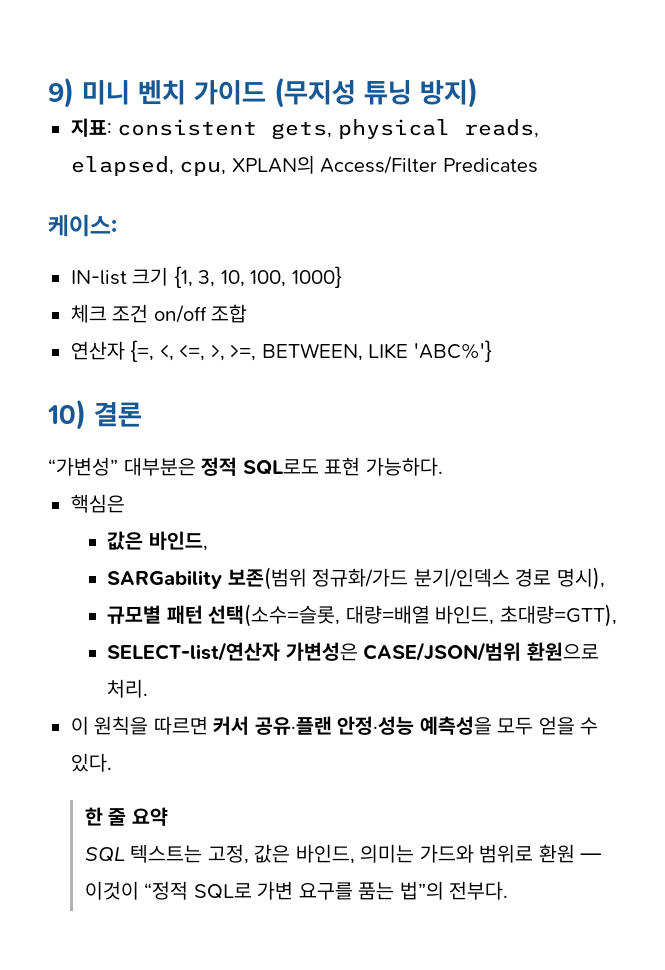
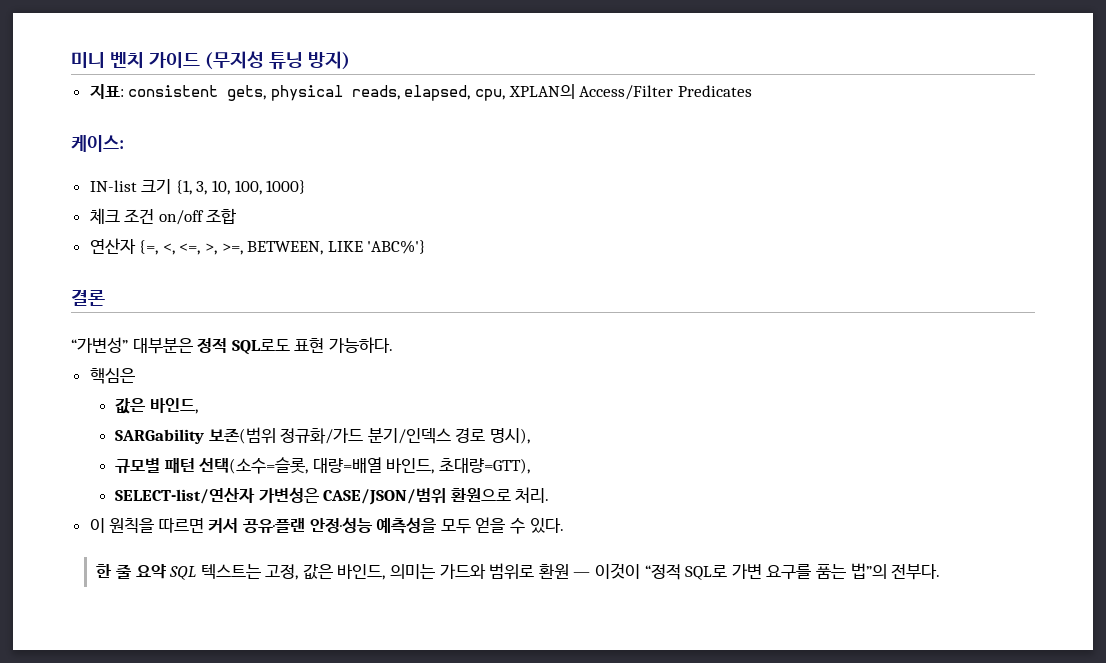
- 9) 미니 벤치 가이드 (무지성 튜닝 방지)
+ 미니 벤치 가이드 (무지성 튜닝 방지)
- 10) 결론
+ 결론
- 한 줄 요약
- SQL 텍스트는 고정, 값은 바인드, 의미는 가드와 범위로 환원 — 이것이 “정적 SQL로 가변 요구를 품는 법”의 전부다.
+ 한 줄 요약 SQL 텍스트는 고정, 값은 바인드, 의미는 가드와 범위로 환원 — 이것이 “정적 SQL로 가변 요구를 품는 법”의 전부다.

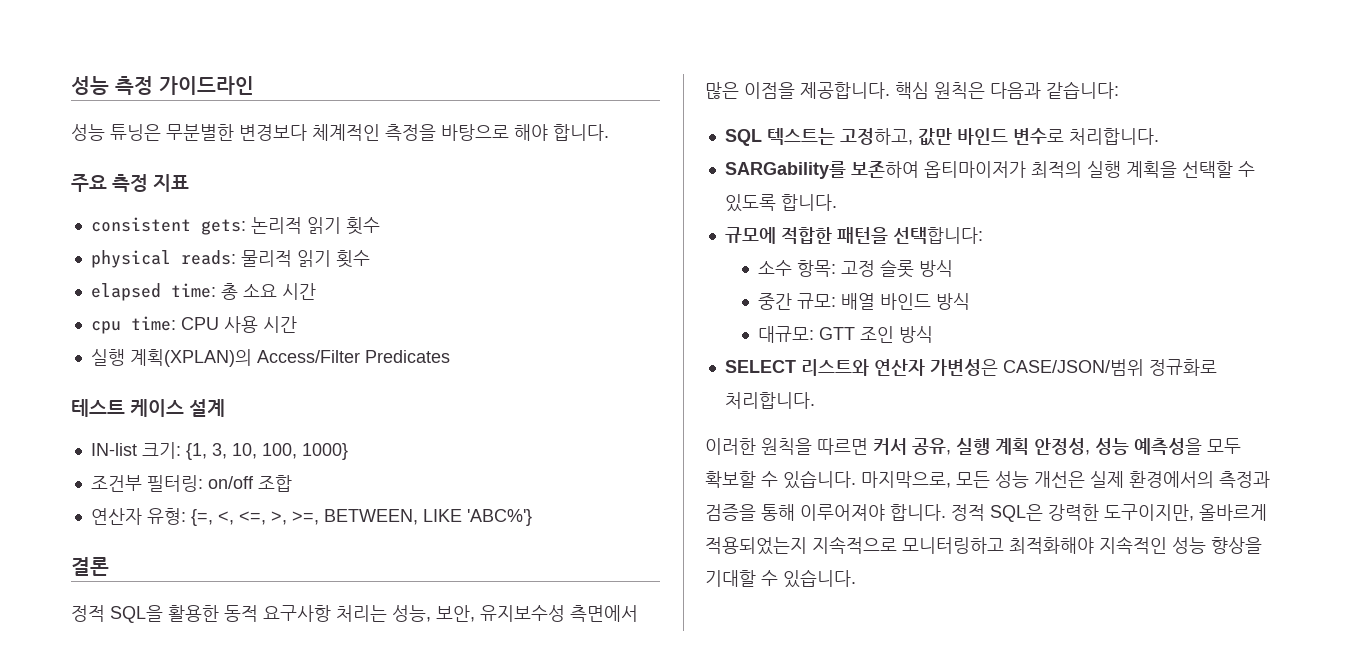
- 미니 벤치 가이드 (무지성 튜닝 방지)
- 지표: consistent gets, physical reads, elapsed, cpu, XPLAN의 Access/Filter Predicates
+ 성능 측정 가이드라인
+ 성능 튜닝은 무분별한 변경보다 체계적인 측정을 바탕으로 해야 합니다.
+ 주요 측정 지표
+ consistent gets: 논리적 읽기 횟수
+ physical reads: 물리적 읽기 횟수
+ elapsed time: 총 소요 시간
+ cpu time: CPU 사용 시간
+ 실행 계획(XPLAN)의 Access/Filter Predicates
- 케이스:
+ 테스트 케이스 설계
- IN-list 크기 {1, 3, 10, 100, 1000}
+ IN-list 크기: {1, 3, 10, 100, 1000}
- 체크 조건 on/off 조합
+ 조건부 필터링: on/off 조합
- 연산자 {=, <, <=, >, >=, BETWEEN, LIKE 'ABC%'}
+ 연산자 유형: {=, <, <=, >, >=, BETWEEN, LIKE 'ABC%'}
- “가변성” 대부분은 정적 SQL로도 표현 가능하다.
- 핵심은
- 값은 바인드,
- SARGability 보존(범위 정규화/가드 분기/인덱스 경로 명시),
- 규모별 패턴 선택(소수=슬롯, 대량=배열 바인드, 초대량=GTT),
- SELECT-list/연산자 가변성은 CASE/JSON/범위 환원으로 처리.
- 이 원칙을 따르면 커서 공유·플랜 안정·성능 예측성을 모두 얻을 수 있다.
- 한 줄 요약 SQL 텍스트는 고정, 값은 바인드, 의미는 가드와 범위로 환원 — 이것이 “정적 SQL로 가변 요구를 품는 법”의 전부다.
+ 정적 SQL을 활용한 동적 요구사항 처리는 성능, 보안, 유지보수성 측면에서 많은 이점을 제공합니다. 핵심 원칙은 다음과 같습니다:
+ SQL 텍스트는 고정하고, 값만 바인드 변수로 처리합니다.
+ SARGability를 보존하여 옵티마이저가 최적의 실행 계획을 선택할 수 있도록 합니다.
+ 규모에 적합한 패턴을 선택합니다:
+ 소수 항목: 고정 슬롯 방식
+ 중간 규모: 배열 바인드 방식
+ 대규모: GTT 조인 방식
+ SELECT 리스트와 연산자 가변성은 CASE/JSON/범위 정규화로 처리합니다.
+ 이러한 원칙을 따르면 커서 공유, 실행 계획 안정성, 성능 예측성을 모두 확보할 수 있습니다. 마지막으로, 모든 성능 개선은 실제 환경에서의 측정과 검증을 통해 이루어져야 합니다. 정적 SQL은 강력한 도구이지만, 올바르게 적용되었는지 지속적으로 모니터링하고 최적화해야 지속적인 성능 향상을 기대할 수 있습니다.

